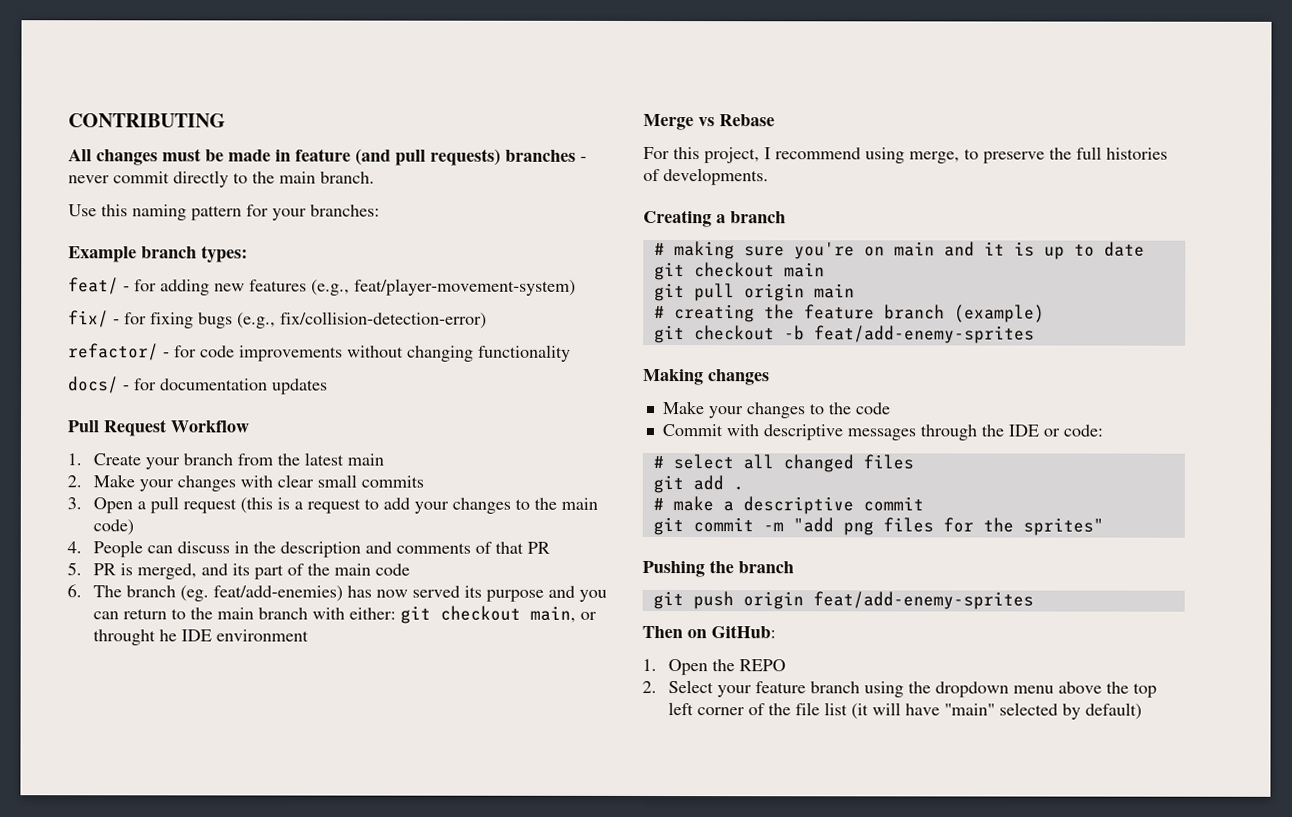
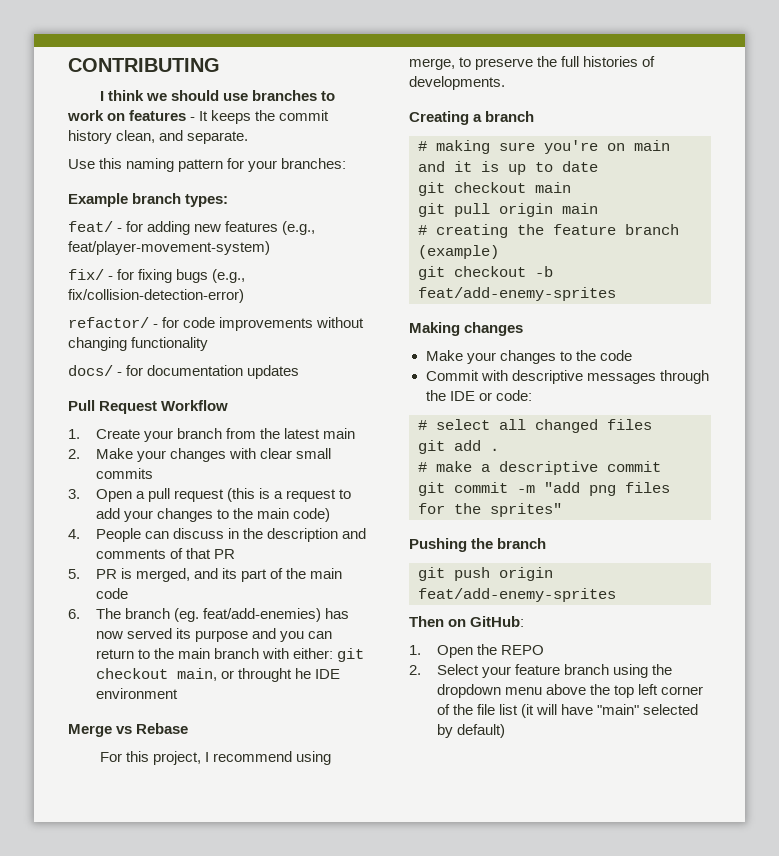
- All changes must be made in feature (and pull requests) branches - never commit directly to the main branch.
+ I think we should use branches to work on features - It keeps the commit history clean, and separate.

